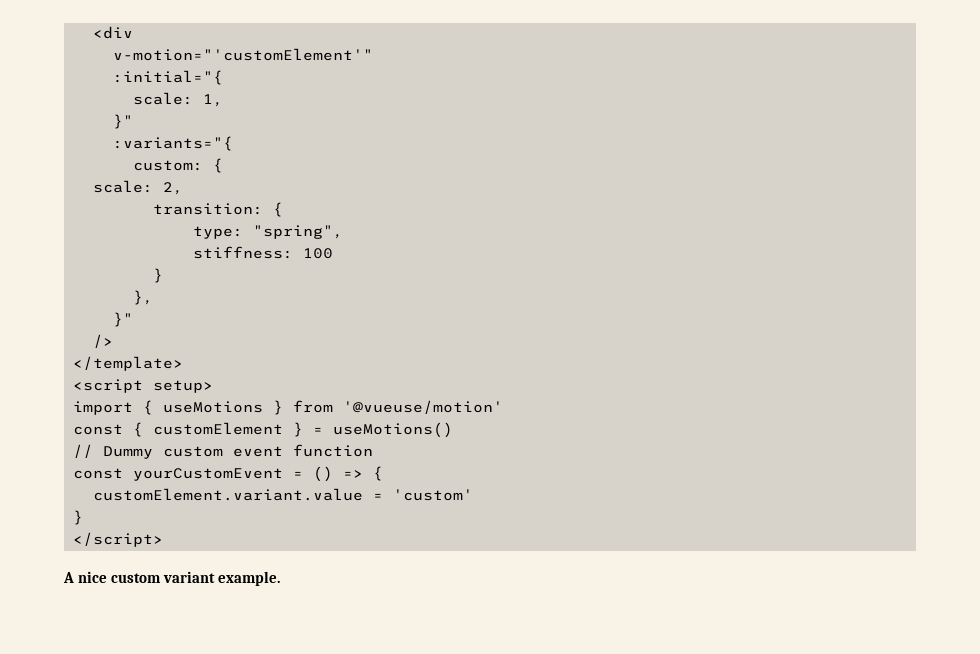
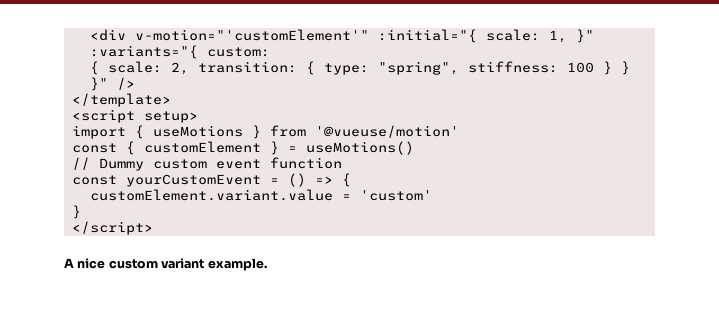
- <div
- v-motion="'customElement'"
- :initial="{
- scale: 1,
- }"
- :variants="{
- custom: {
- scale: 2,
- transition: {
- type: "spring",
- stiffness: 100
- }
- },
- }"
- />
+ <div v-motion="'customElement'" :initial="{ scale: 1, }" :variants="{ custom:
+ { scale: 2, transition: { type: "spring", stiffness: 100 } } }" />

